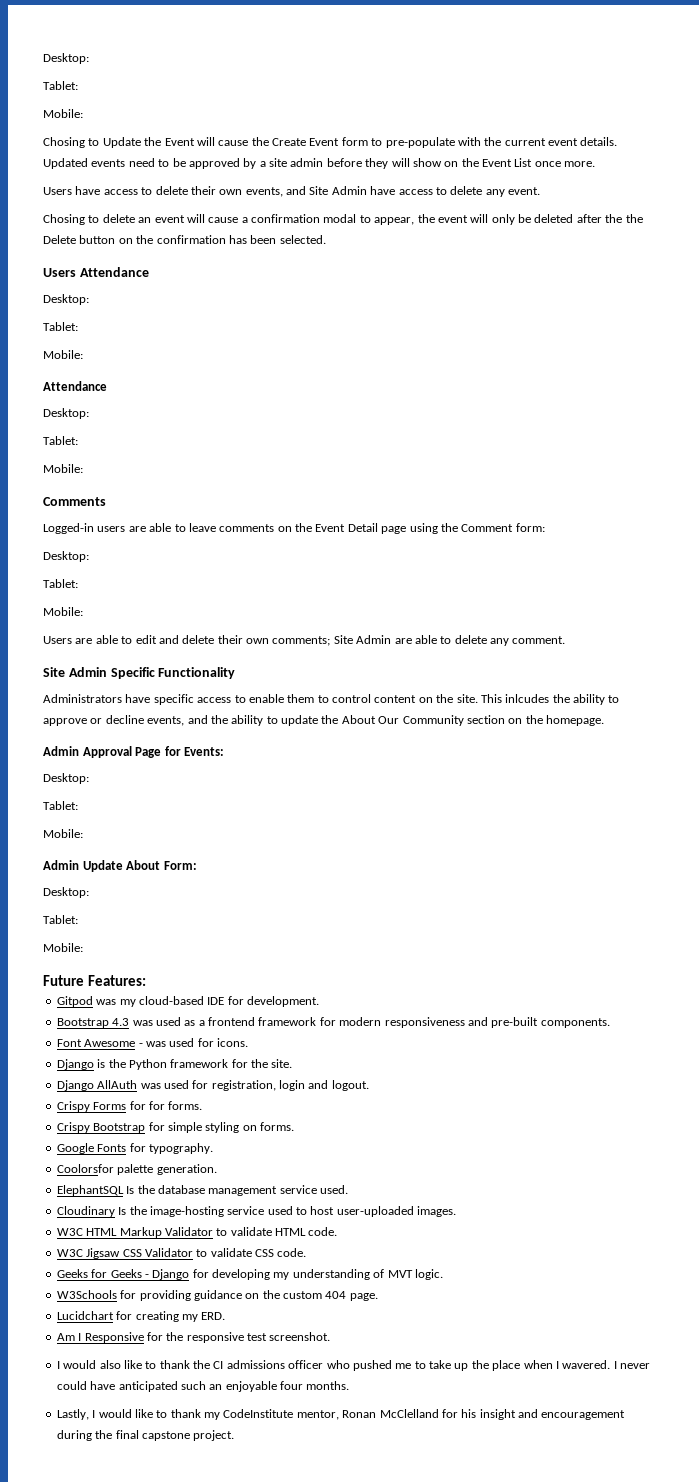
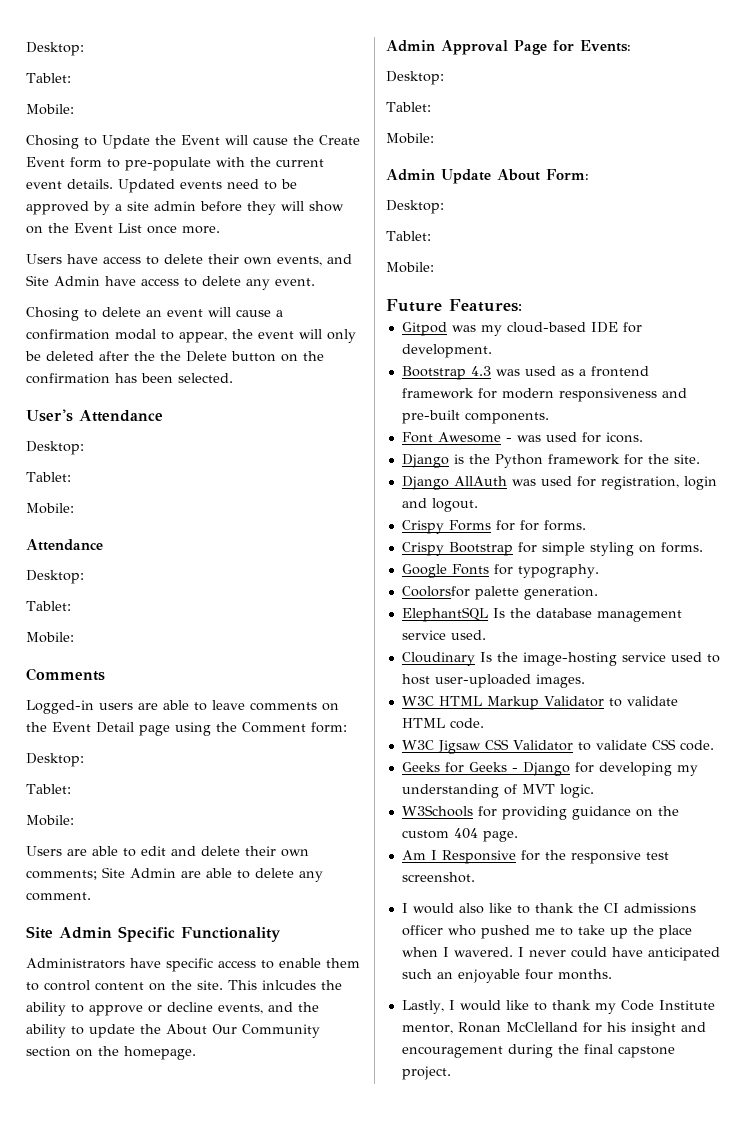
- Users Attendance
+ User's Attendance
- Lucidchart for creating my ERD.
- Lastly, I would like to thank my CodeInstitute mentor, Ronan McClelland for his insight and encouragement during the final capstone project.
+ Lastly, I would like to thank my Code Institute mentor, Ronan McClelland for his insight and encouragement during the final capstone project.

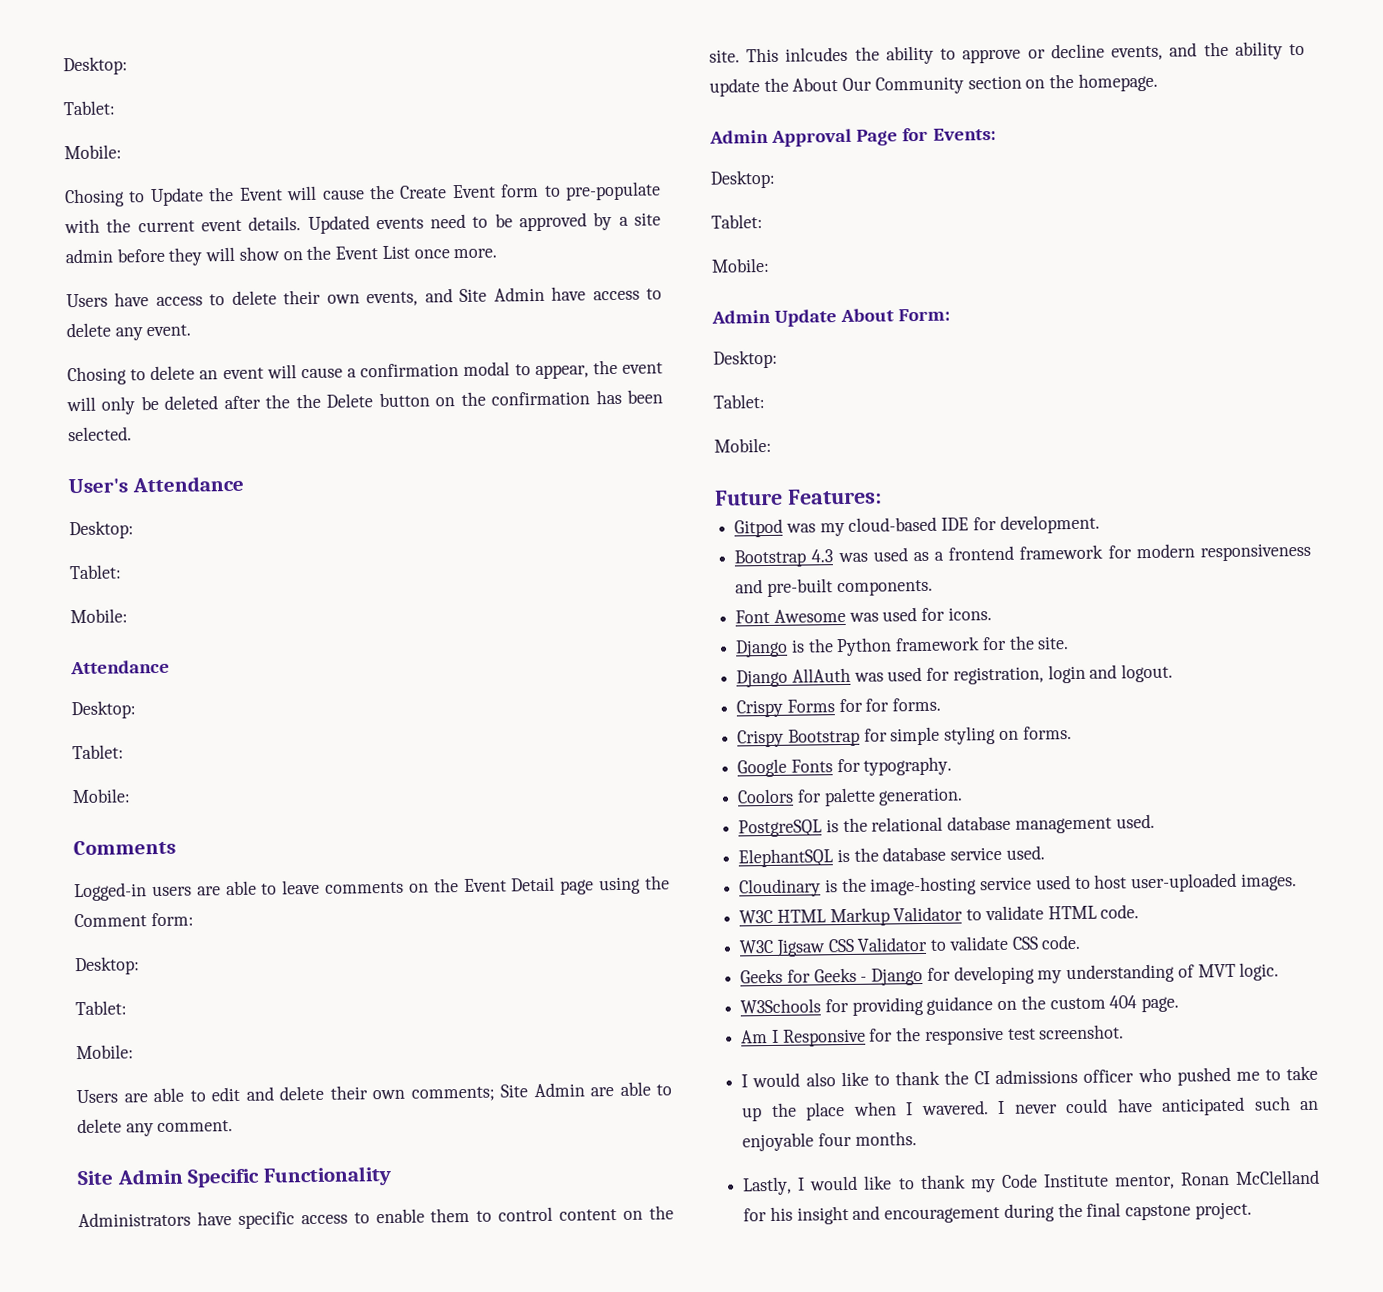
- Font Awesome - was used for icons.
+ Font Awesome was used for icons.
- Coolorsfor palette generation.
+ Coolors for palette generation.
+ PostgreSQL is the relational database management used.
- ElephantSQL Is the database management service used.
+ ElephantSQL is the database service used.
- Cloudinary Is the image-hosting service used to host user-uploaded images.
+ Cloudinary is the image-hosting service used to host user-uploaded images.

